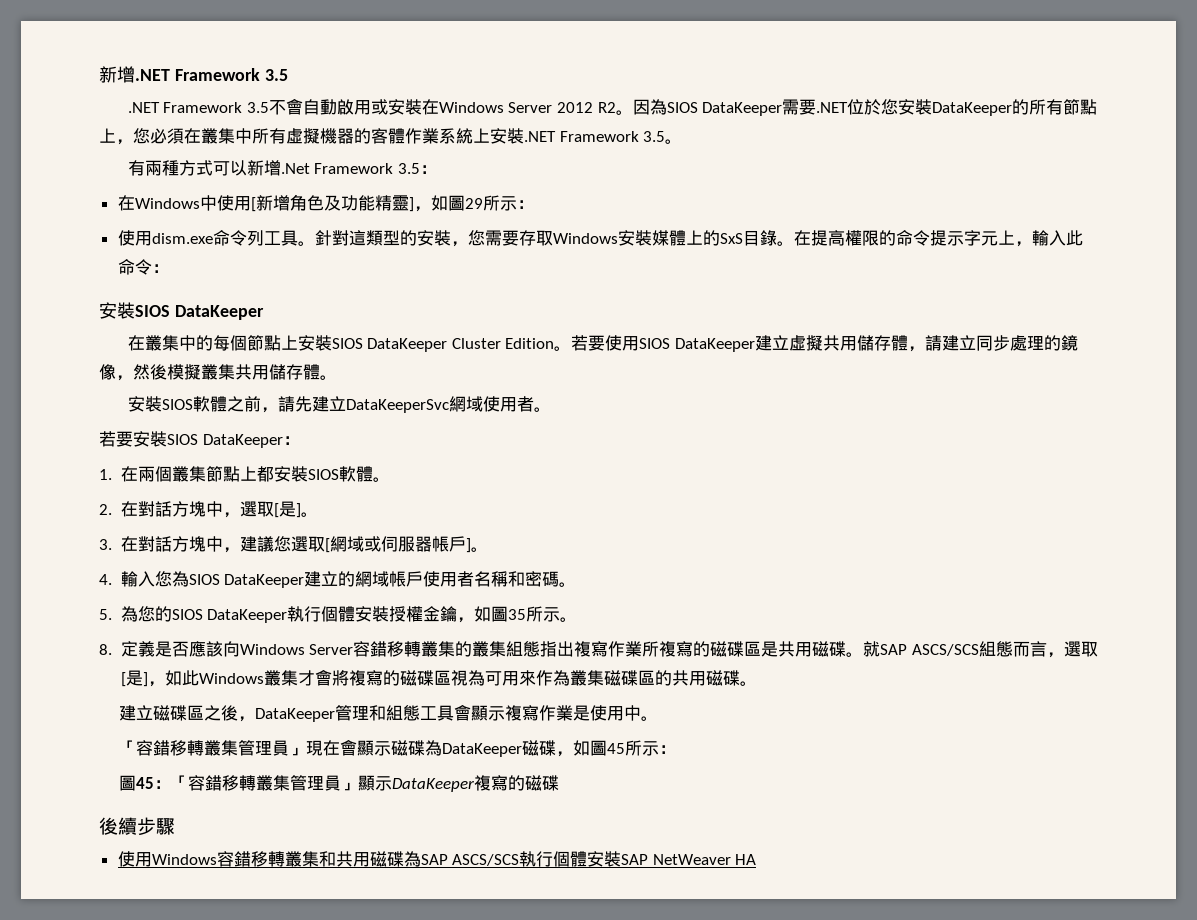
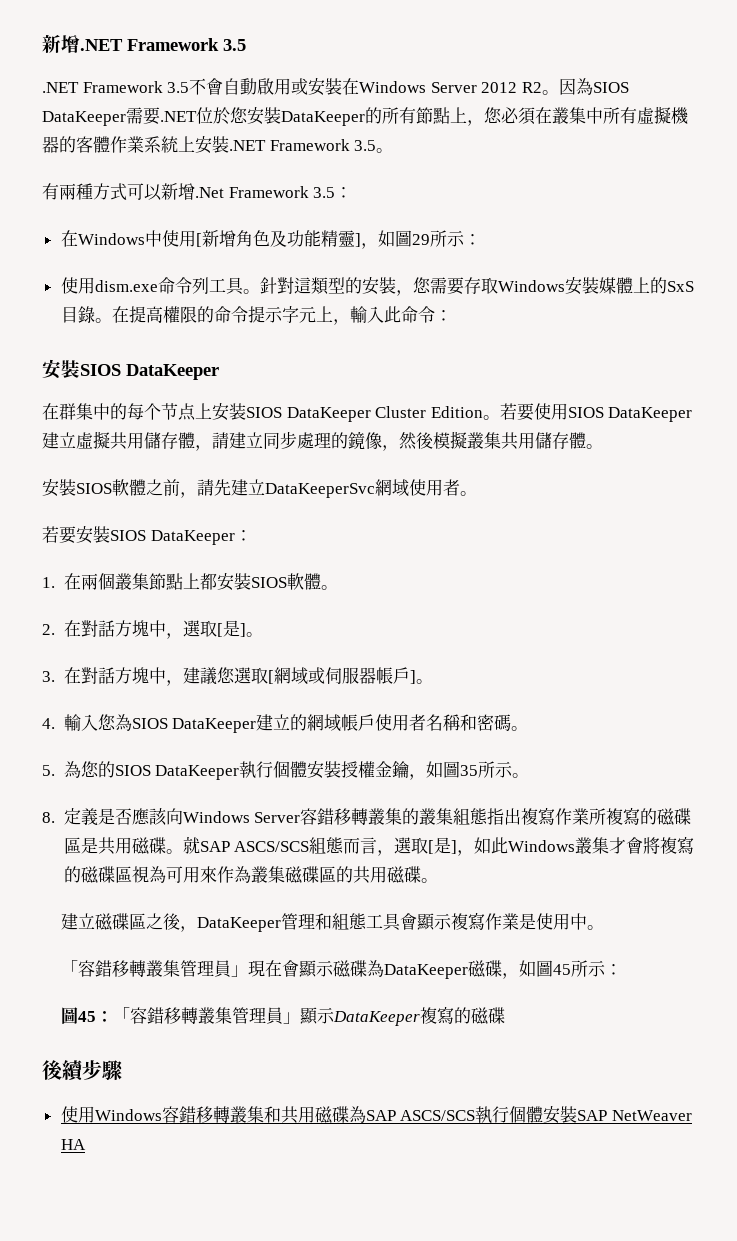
- 在叢集中的每個節點上安裝SIOS DataKeeper Cluster Edition。
+ 在群集中的每个节点上安装SIOS DataKeeper Cluster Edition。

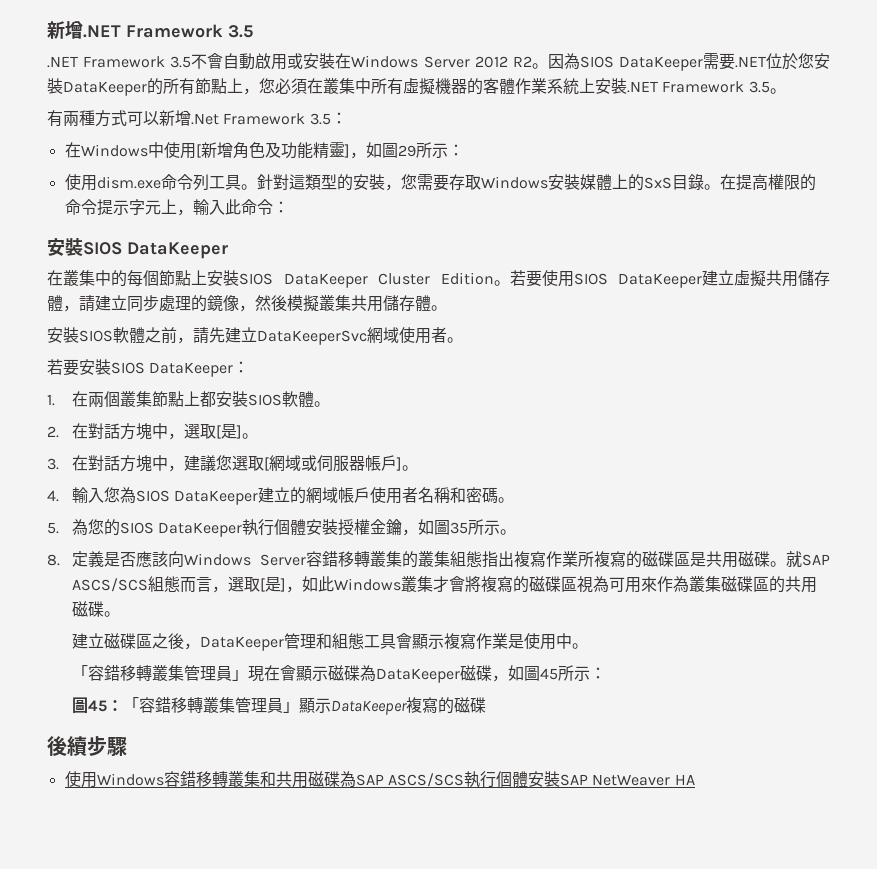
- 在群集中的每个节点上安装SIOS DataKeeper Cluster Edition。
+ 在叢集中的每個節點上安裝SIOS DataKeeper Cluster Edition。

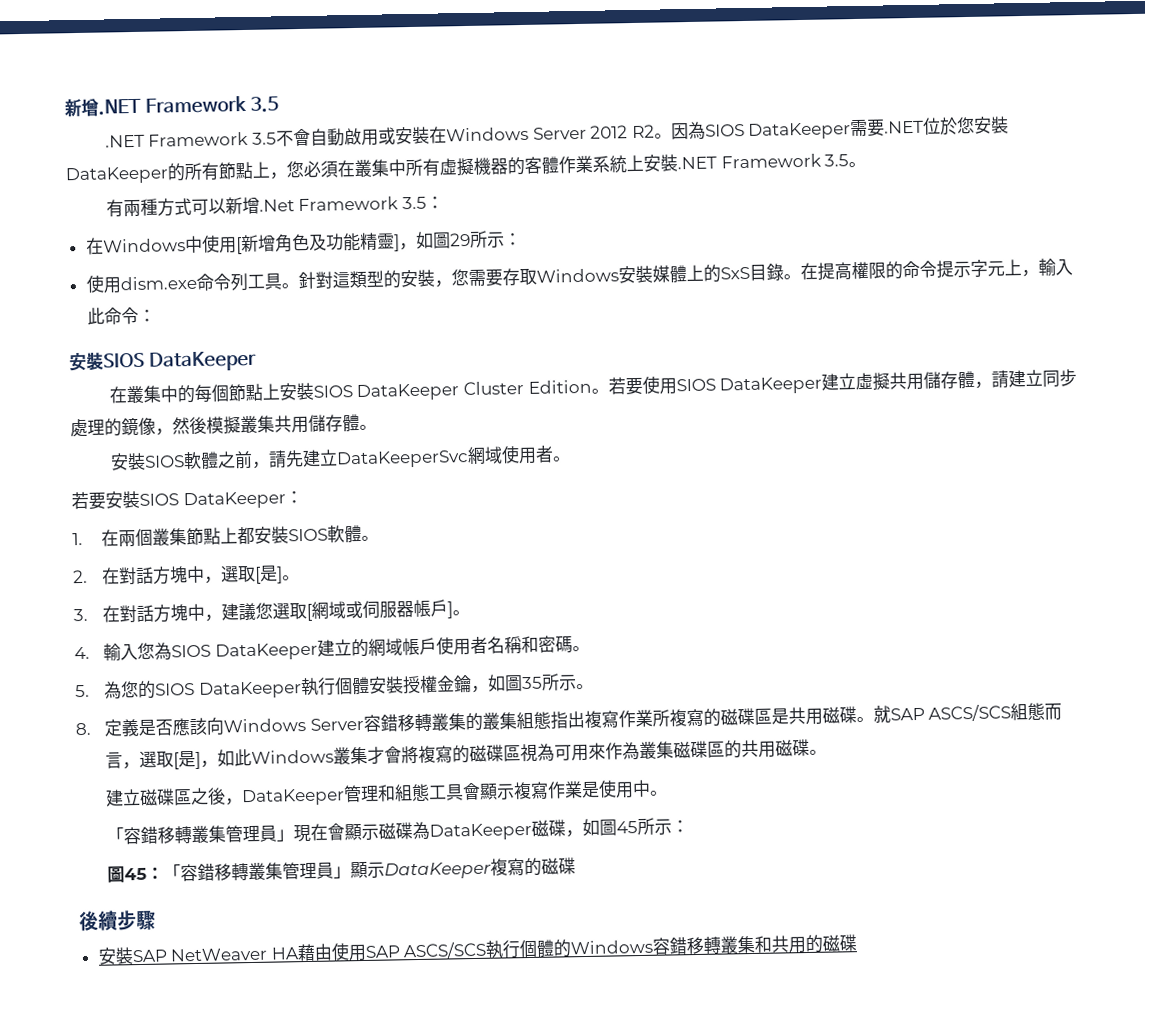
- 使用Windows容錯移轉叢集和共用磁碟為SAP ASCS/SCS執行個體安裝SAP NetWeaver HA
+ 安裝SAP NetWeaver HA藉由使用SAP ASCS/SCS執行個體的Windows容錯移轉叢集和共用的磁碟

